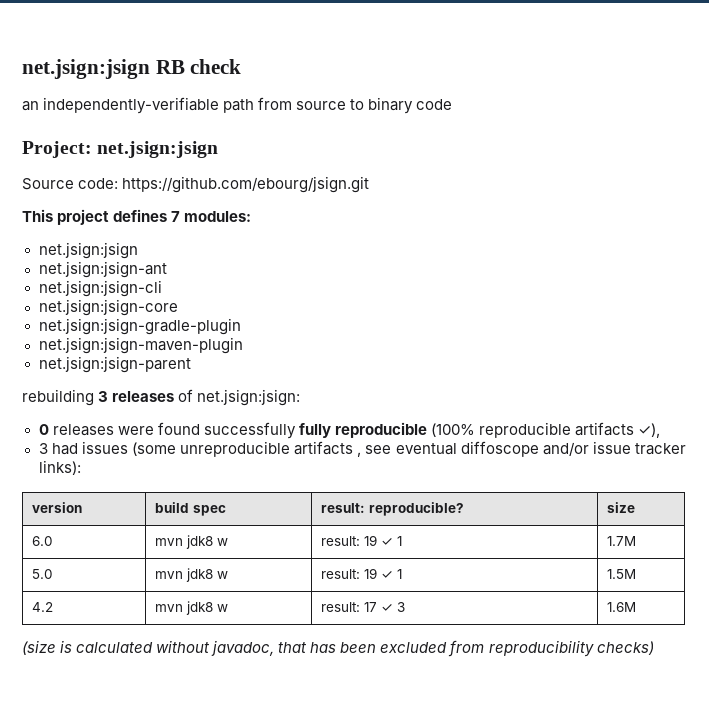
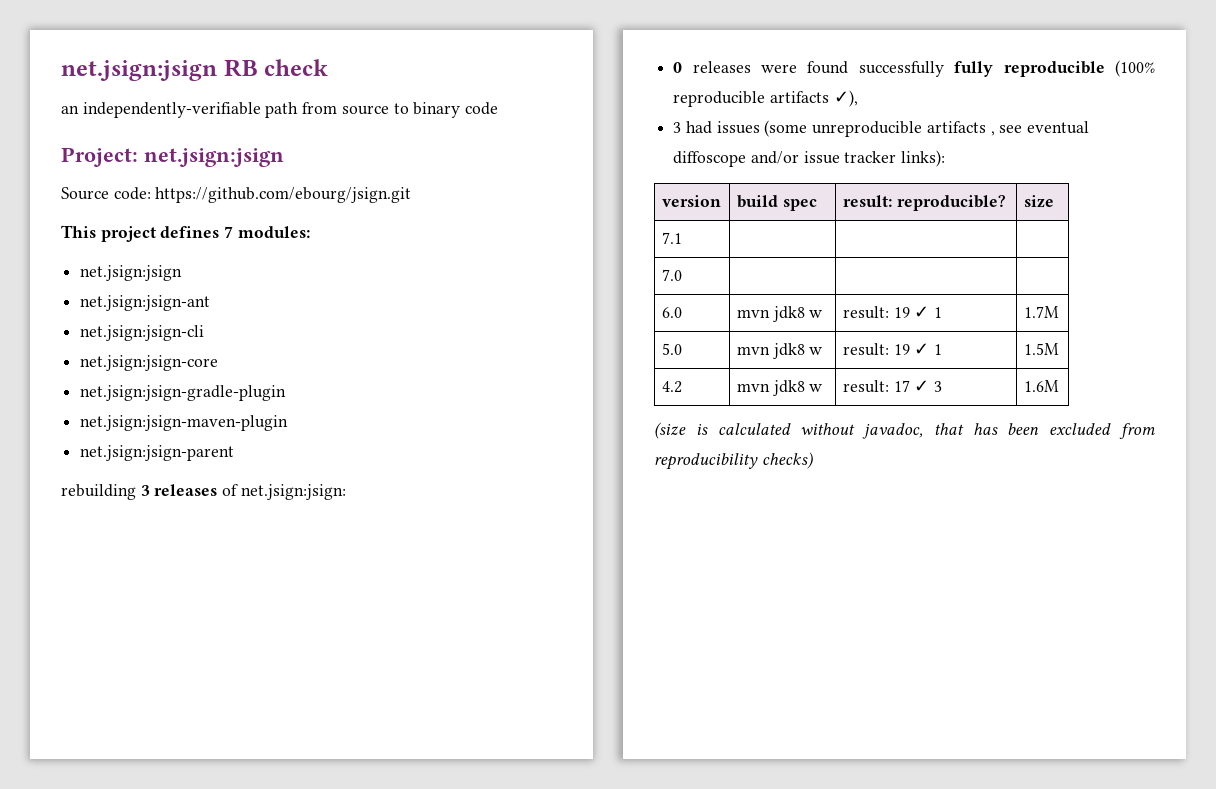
+ 7.1 | | |
+ 7.0 | | |

